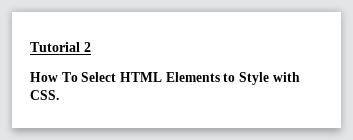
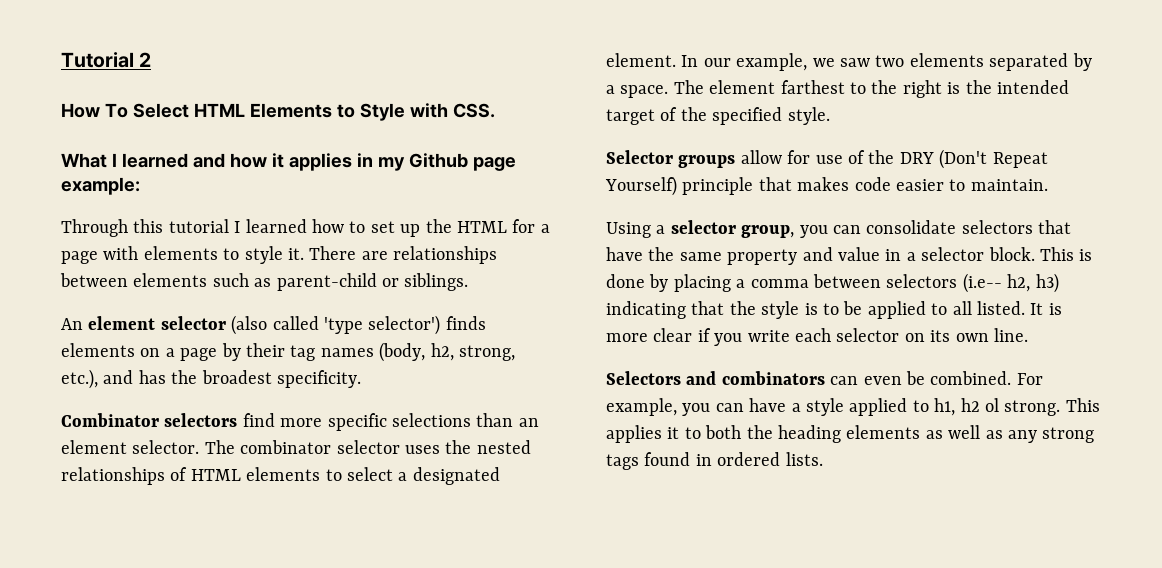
+ What I learned and how it applies in my Github page example:
+ Through this tutorial I learned how to set up the HTML for a page with elements to style it. There are relationships between elements such as parent-child or siblings.
+ An element selector (also called 'type selector') finds elements on a page by their tag names (body, h2, strong, etc.), and has the broadest specificity.
+ Combinator selectors find more specific selections than an element selector. The combinator selector uses the nested relationships of HTML elements to select a designated element. In our example, we saw two elements separated by a space. The element farthest to the right is the intended target of the specified style.
+ Selector groups allow for use of the DRY (Don't Repeat Yourself) principle that makes code easier to maintain.
+ Using a selector group, you can consolidate selectors that have the same property and value in a selector block. This is done by placing a comma between selectors (i.e-- h2, h3) indicating that the style is to be applied to all listed. It is more clear if you write each selector on its own line.
+ Selectors and combinators can even be combined. For example, you can have a style applied to h1, h2 ol strong. This applies it to both the heading elements as well as any strong tags found in ordered lists.

